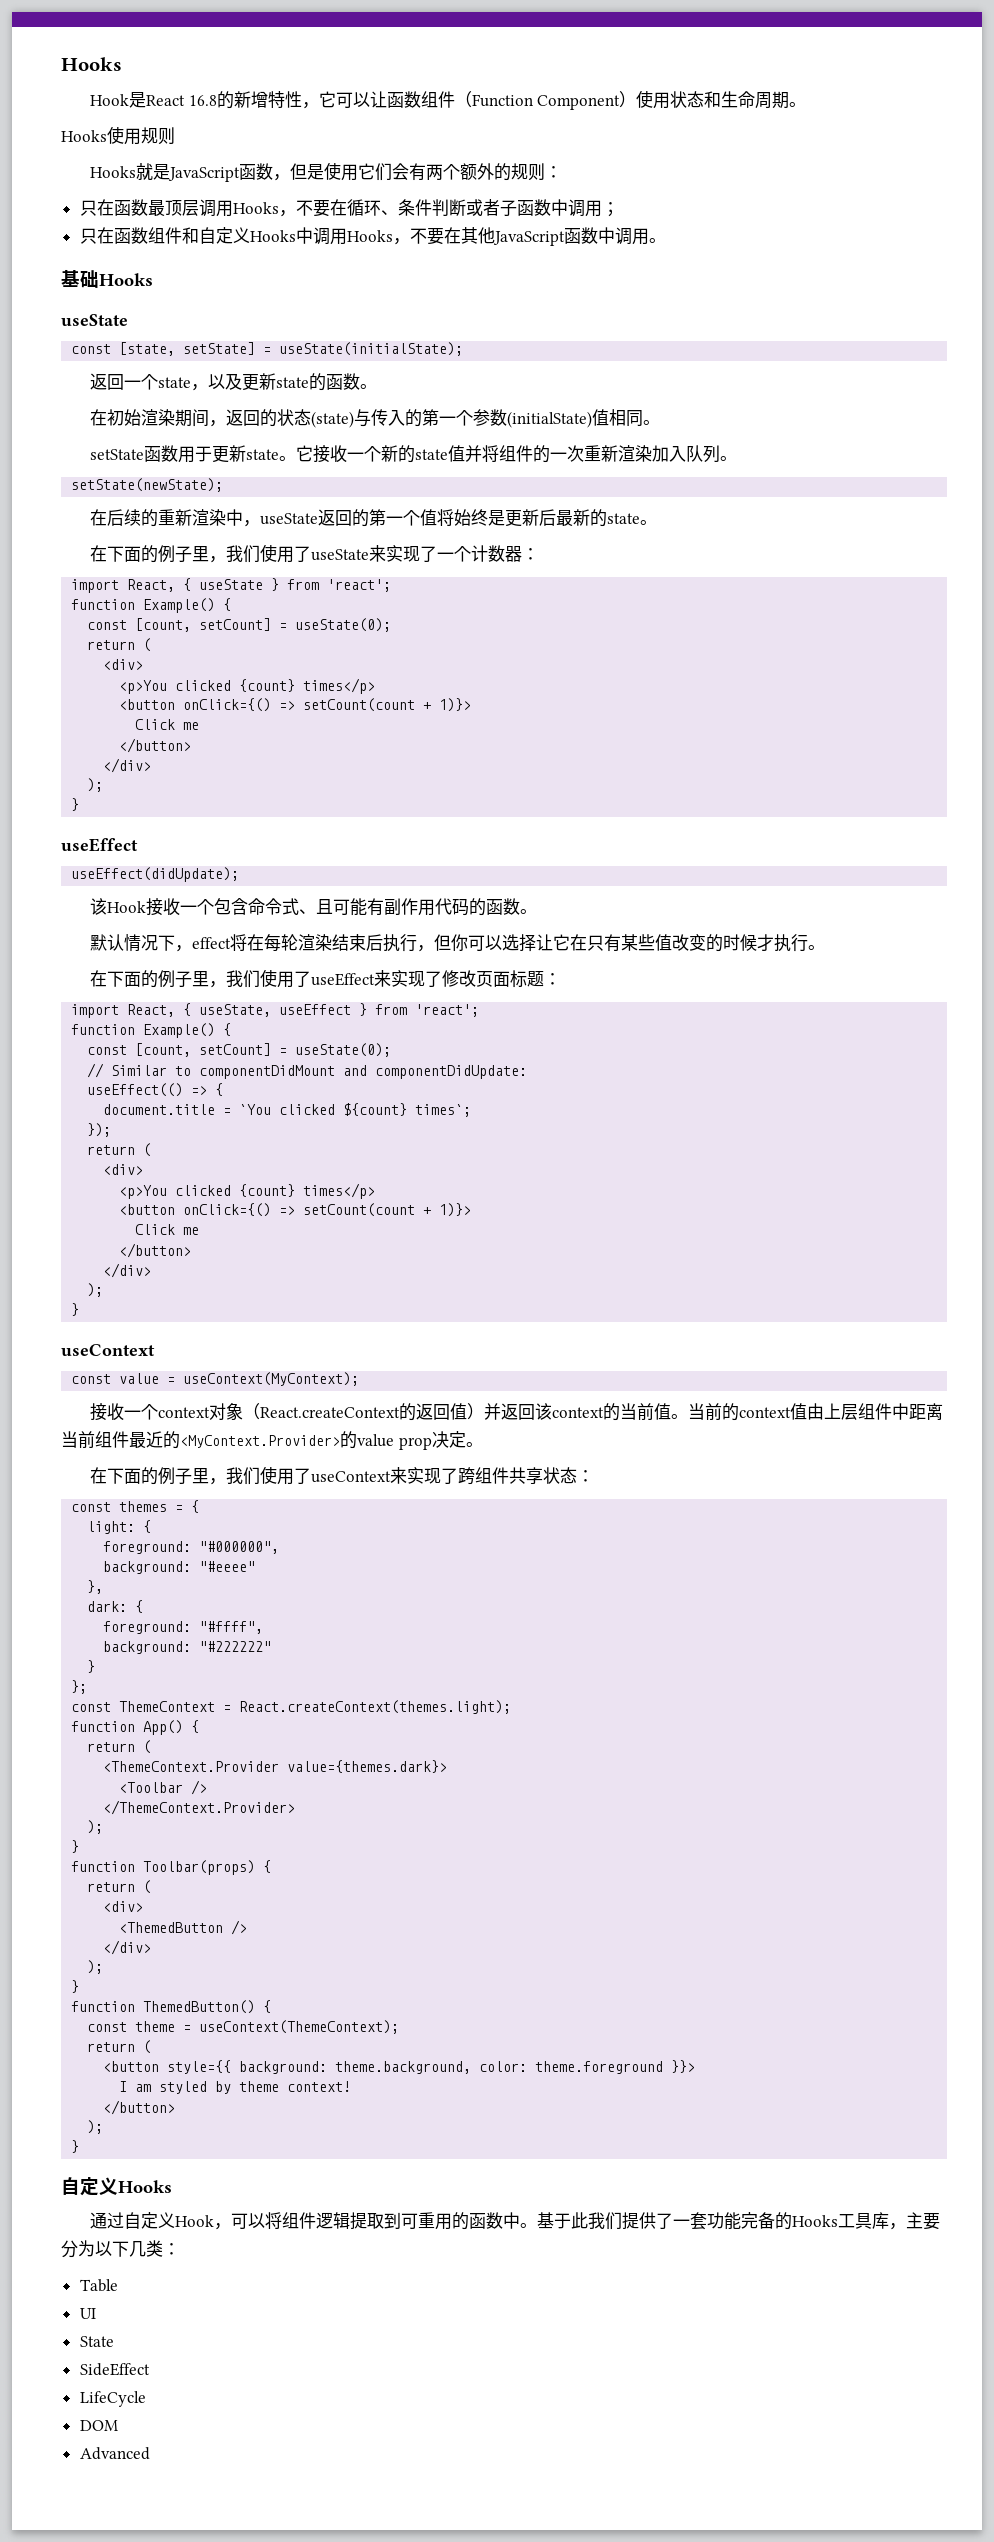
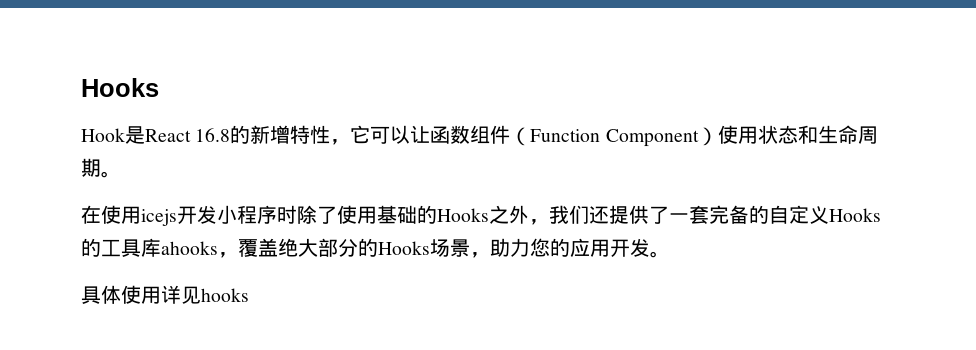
- Hooks使用规则
- Hooks就是JavaScript函数，但是使用它们会有两个额外的规则：
- 只在函数最顶层调用Hooks，不要在循环、条件判断或者子函数中调用；
- 只在函数组件和自定义Hooks中调用Hooks，不要在其他JavaScript函数中调用。
- 基础Hooks
- useState
- const [state, setState] = useState(initialState);
- 返回一个state，以及更新state的函数。
- 在初始渲染期间，返回的状态(state)与传入的第一个参数(initialState)值相同。
- setState函数用于更新state。它接收一个新的state值并将组件的一次重新渲染加入队列。
- setState(newState);
- 在后续的重新渲染中，useState返回的第一个值将始终是更新后最新的state。
- 在下面的例子里，我们使用了useState来实现了一个计数器：
- import React, { useState } from 'react';
- function Example() {
- const [count, setCount] = useState(0);
- return (
- <div>
- <p>You clicked {count} times</p>
- <button onClick={() => setCount(count + 1)}>
- Click me
- </button>
- </div>
- );
- }
- useEffect
- useEffect(didUpdate);
- 该Hook接收一个包含命令式、且可能有副作用代码的函数。
- 默认情况下，effect将在每轮渲染结束后执行，但你可以选择让它在只有某些值改变的时候才执行。
- 在下面的例子里，我们使用了useEffect来实现了修改页面标题：
- import React, { useState, useEffect } from 'react';
- function Example() {
- const [count, setCount] = useState(0);
- // Similar to componentDidMount and componentDidUpdate:
- useEffect(() => {
- document.title = `You clicked ${count} times`;
- });
- return (
- <div>
- <p>You clicked {count} times</p>
- <button onClick={() => setCount(count + 1)}>
- Click me
- </button>
- </div>
- );
- }
- useContext
- const value = useContext(MyContext);
- 接收一个context对象（React.createContext的返回值）并返回该context的当前值。当前的context值由上层组件中距离当前组件最近的<MyContext.Provider>的value prop决定。
- 在下面的例子里，我们使用了useContext来实现了跨组件共享状态：
- const themes = {
- light: {
- foreground: "#000000",
- background: "#eeee"
- },
- dark: {
- foreground: "#ffff",
- background: "#222222"
- }
- };
- const ThemeContext = React.createContext(themes.light);
- function App() {
- return (
- <ThemeContext.Provider value={themes.dark}>
- <Toolbar />
- </ThemeContext.Provider>
- );
- }
- function Toolbar(props) {
- return (
- <div>
- <ThemedButton />
- </div>
- );
- }
- function ThemedButton() {
- const theme = useContext(ThemeContext);
- return (
- <button style={{ background: theme.background, color: theme.foreground }}>
- I am styled by theme context!
- </button>
- );
- }
- 自定义Hooks
- 通过自定义Hook，可以将组件逻辑提取到可重用的函数中。基于此我们提供了一套功能完备的Hooks工具库，主要分为以下几类：
- Table
- UI
- State
- SideEffect
- LifeCycle
- DOM
- Advanced
+ 在使用icejs开发小程序时除了使用基础的Hooks之外，我们还提供了一套完备的自定义Hooks的工具库ahooks，覆盖绝大部分的Hooks场景，助力您的应用开发。
+ 具体使用详见hooks

